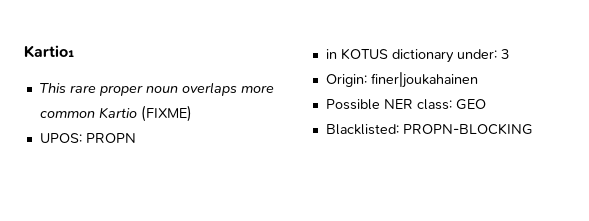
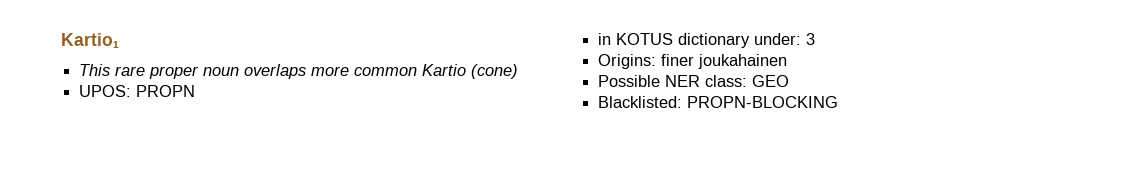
- This rare proper noun overlaps more common Kartio (FIXME)
+ This rare proper noun overlaps more common Kartio (cone)
- Origin: finer|joukahainen
+ Origins: finer joukahainen

